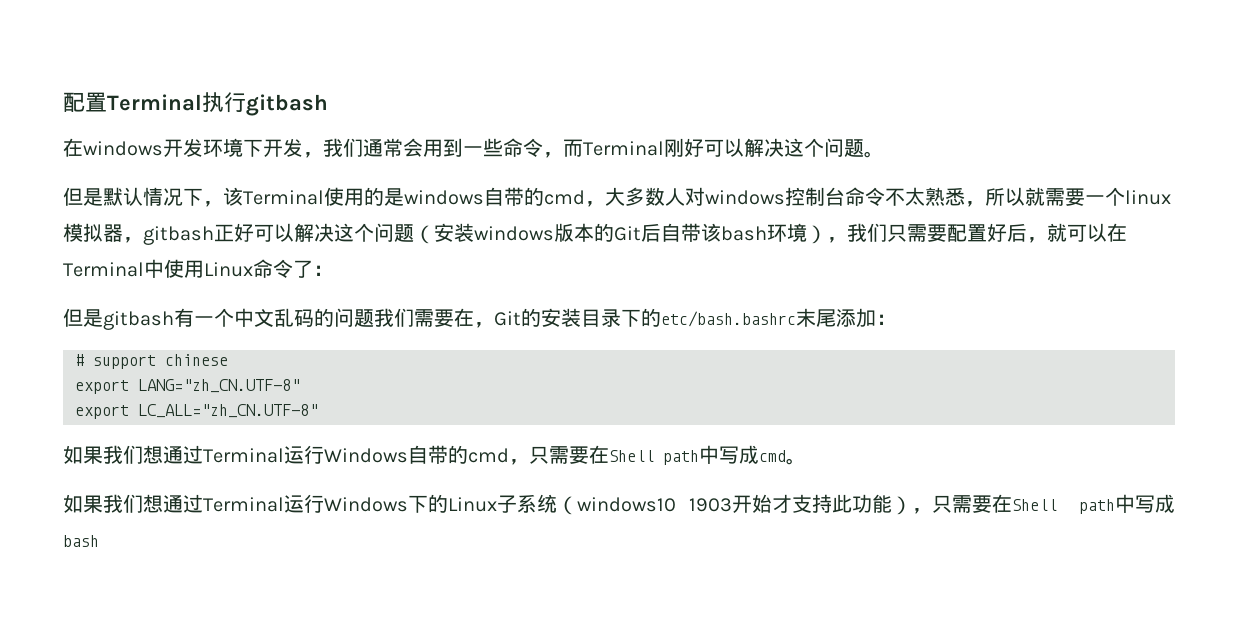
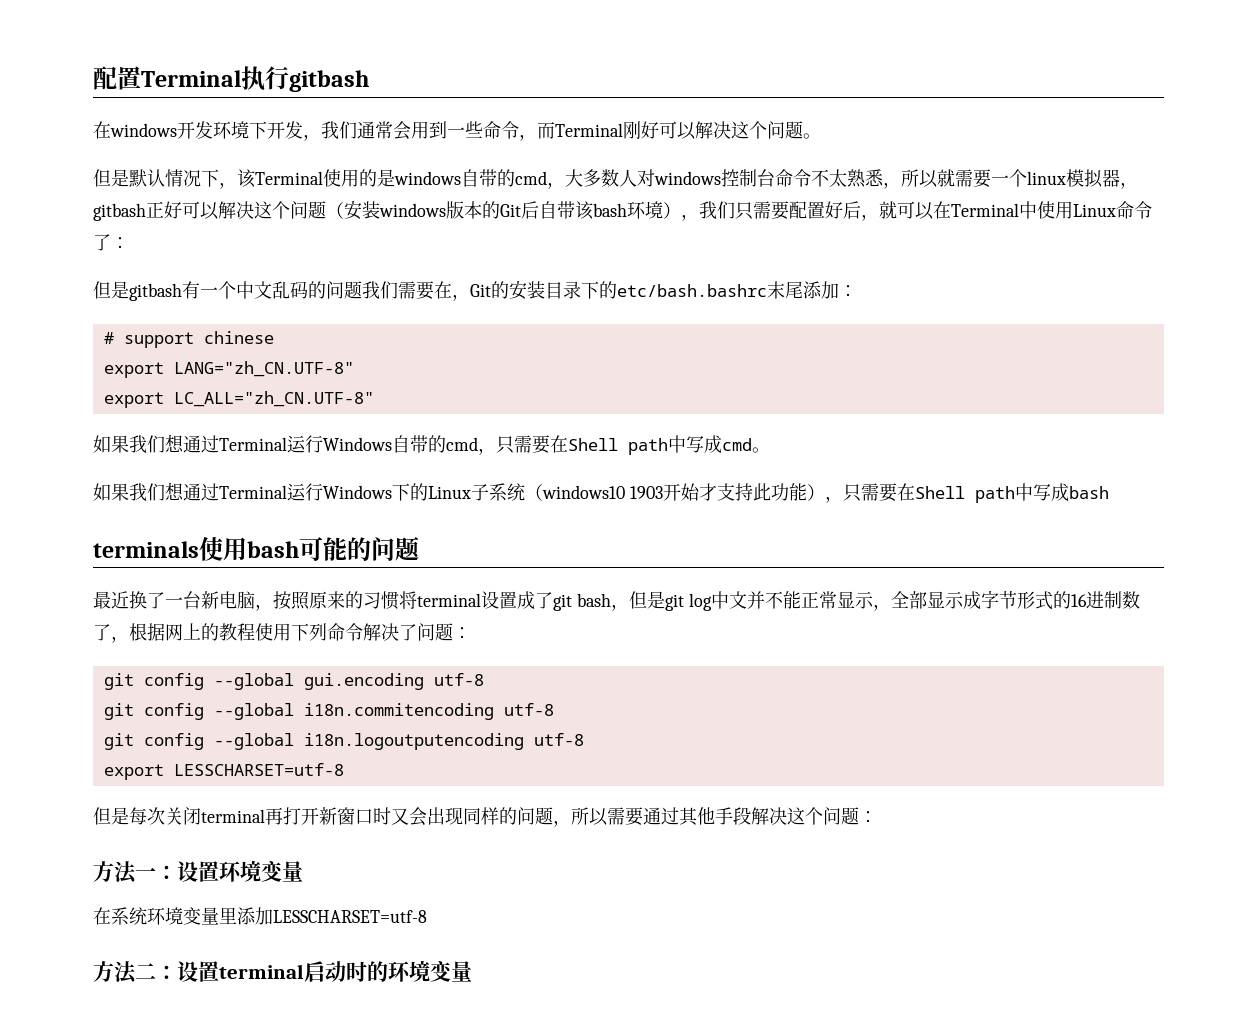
+ terminals使用bash可能的问题
+ 最近换了一台新电脑，按照原来的习惯将terminal设置成了git bash，但是git log中文并不能正常显示，全部显示成字节形式的16进制数了，根据网上的教程使用下列命令解决了问题：
+ git config --global gui.encoding utf-8
+ git config --global i18n.commitencoding utf-8
+ git config --global i18n.logoutputencoding utf-8
+ export LESSCHARSET=utf-8
+ 但是每次关闭terminal再打开新窗口时又会出现同样的问题，所以需要通过其他手段解决这个问题：
+ 方法一：设置环境变量
+ 在系统环境变量里添加LESSCHARSET=utf-8
+ 方法二：设置terminal启动时的环境变量

